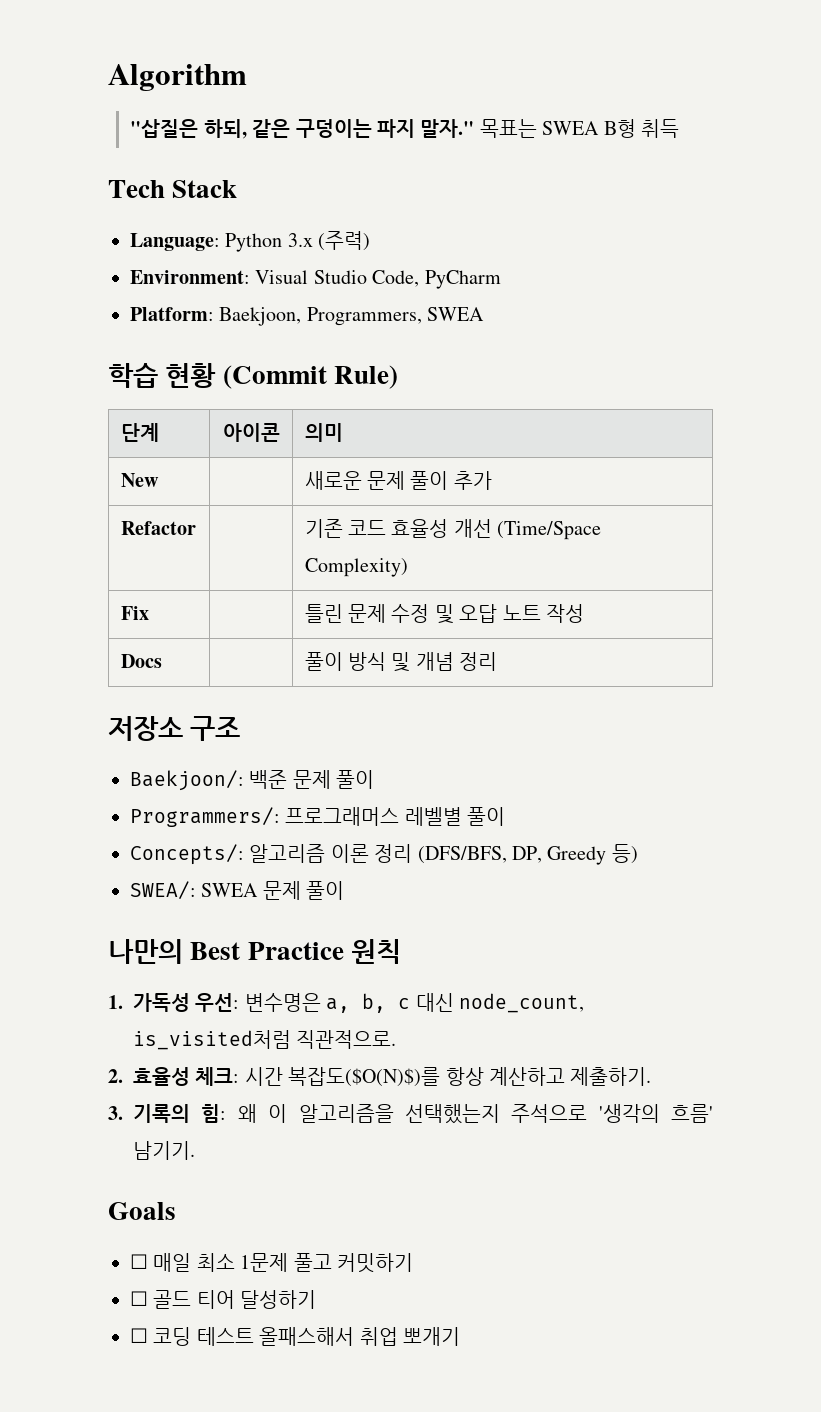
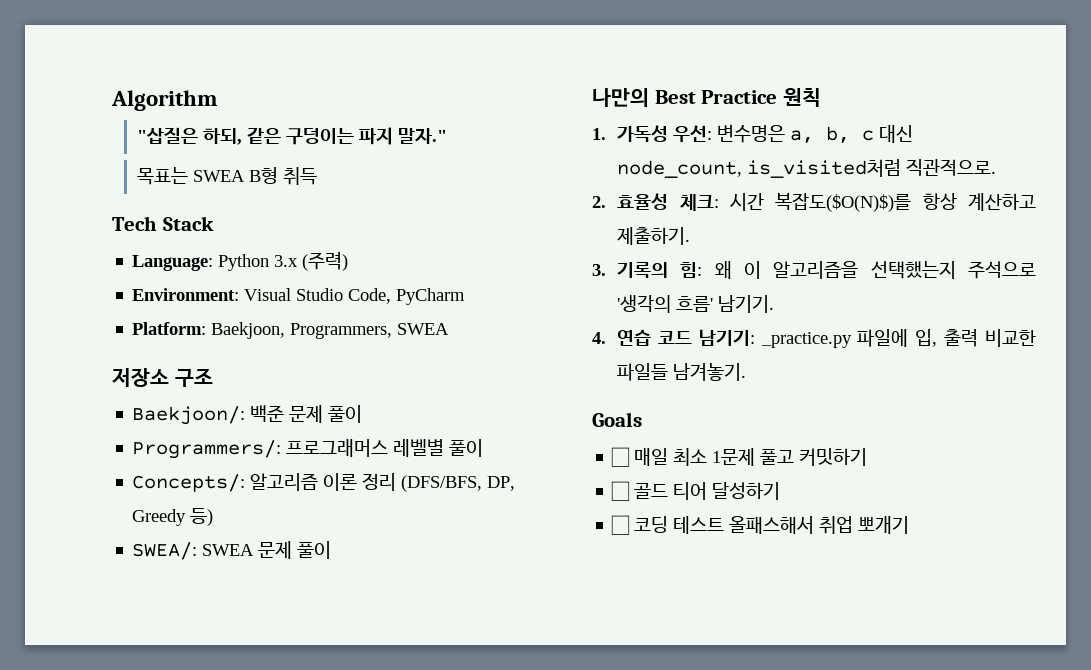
- "삽질은 하되, 같은 구덩이는 파지 말자." 목표는 SWEA B형 취득
+ "삽질은 하되, 같은 구덩이는 파지 말자."
+ 목표는 SWEA B형 취득
- 학습 현황 (Commit Rule)
- 단계 | 아이콘 | 의미
- New | | 새로운 문제 풀이 추가
- Refactor | | 기존 코드 효율성 개선 (Time/Space Complexity)
- Fix | | 틀린 문제 수정 및 오답 노트 작성
- Docs | | 풀이 방식 및 개념 정리
+ 4. 연습 코드 남기기: _practice.py 파일에 입, 출력 비교한 파일들 남겨놓기.

